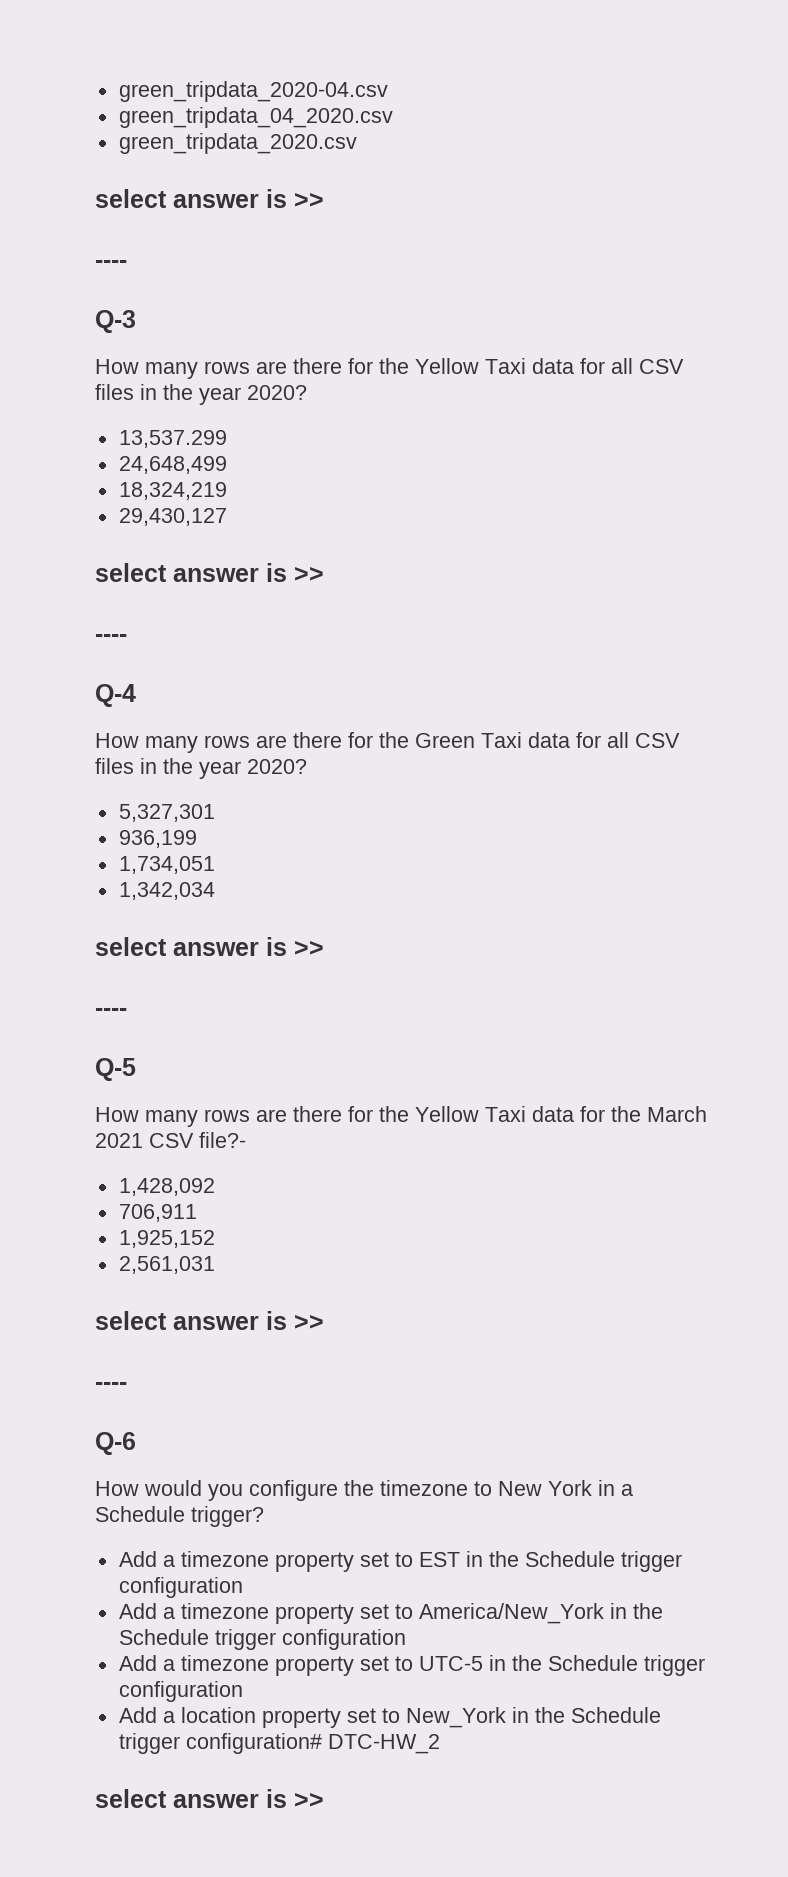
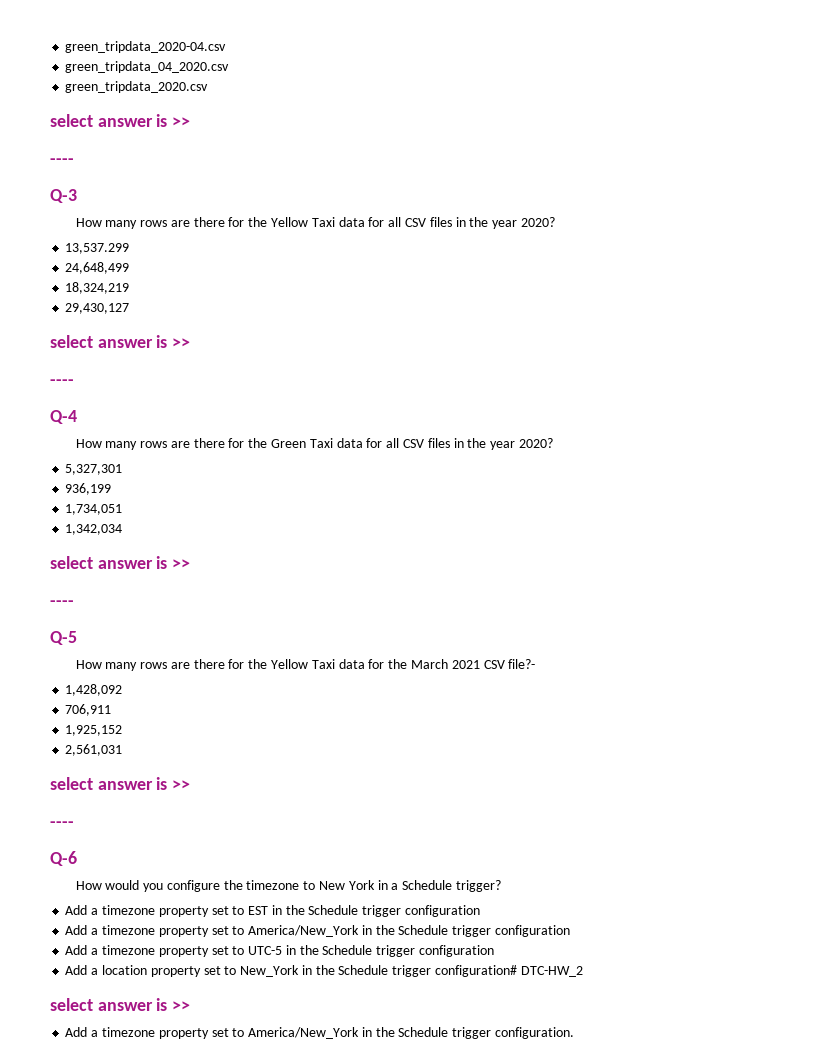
+ Add a timezone property set to America/New_York in the Schedule trigger configuration.

